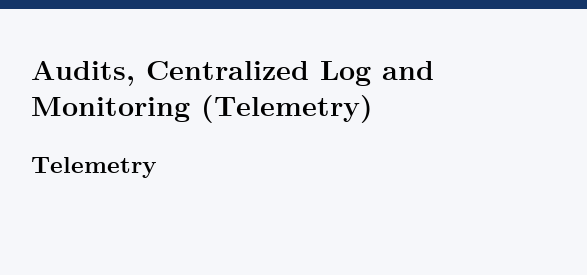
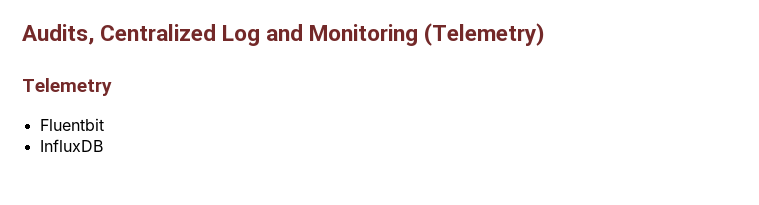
+ Fluentbit
+ InfluxDB

